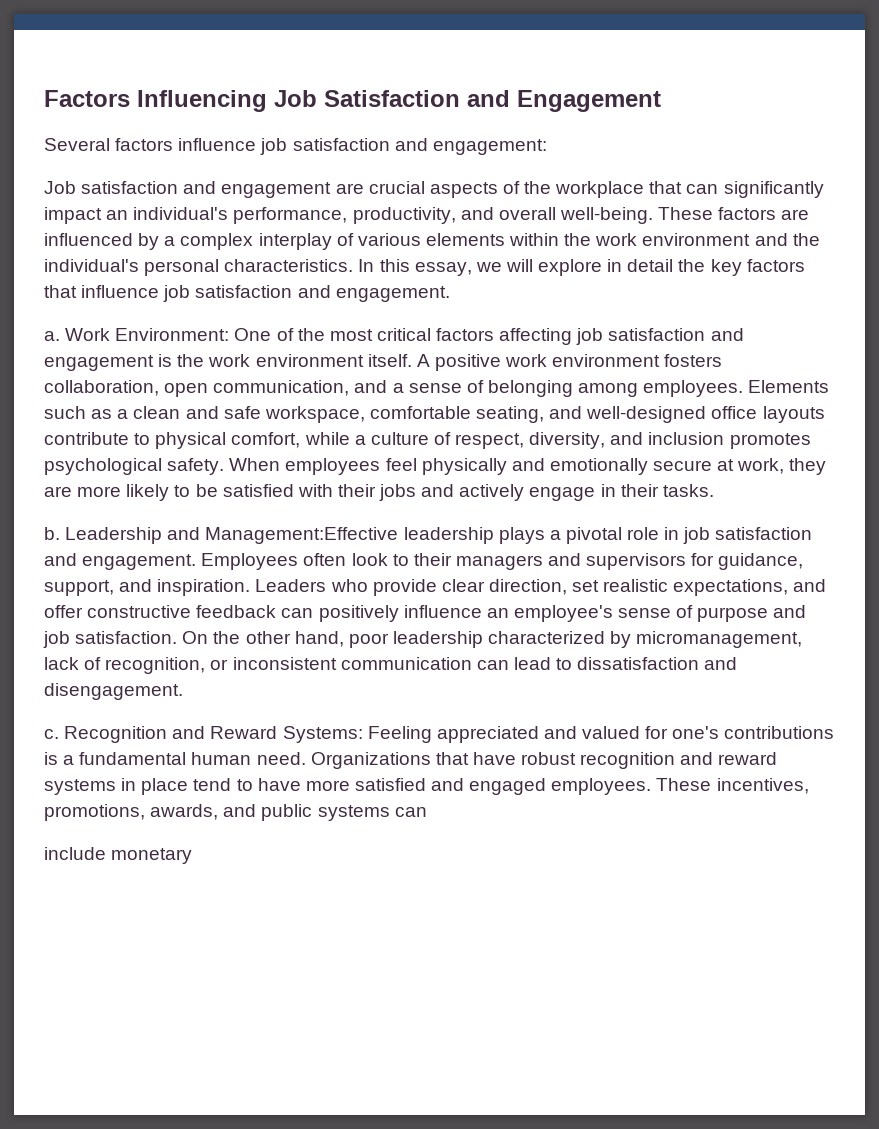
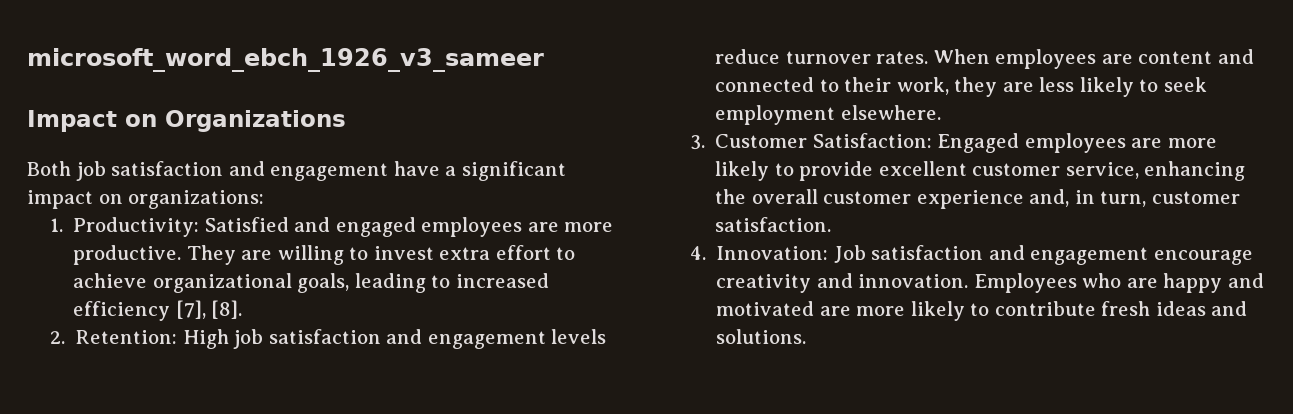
- Factors Influencing Job Satisfaction and Engagement
- Several factors influence job satisfaction and engagement:
- Job satisfaction and engagement are crucial aspects of the workplace that can significantly impact an individual's performance, productivity, and overall well-being. These factors are influenced by a complex interplay of various elements within the work environment and the individual's personal characteristics. In this essay, we will explore in detail the key factors that influence job satisfaction and engagement.
- a. Work Environment: One of the most critical factors affecting job satisfaction and engagement is the work environment itself. A positive work environment fosters collaboration, open communication, and a sense of belonging among employees. Elements such as a clean and safe workspace, comfortable seating, and well-designed office layouts contribute to physical comfort, while a culture of respect, diversity, and inclusion promotes psychological safety. When employees feel physically and emotionally secure at work, they are more likely to be satisfied with their jobs and actively engage in their tasks.
- b. Leadership and Management:Effective leadership plays a pivotal role in job satisfaction and engagement. Employees often look to their managers and supervisors for guidance, support, and inspiration. Leaders who provide clear direction, set realistic expectations, and offer constructive feedback can positively influence an employee's sense of purpose and job satisfaction. On the other hand, poor leadership characterized by micromanagement, lack of recognition, or inconsistent communication can lead to dissatisfaction and disengagement.
- c. Recognition and Reward Systems: Feeling appreciated and valued for one's contributions is a fundamental human need. Organizations that have robust recognition and reward systems in place tend to have more satisfied and engaged employees. These incentives, promotions, awards, and public systems can
- include monetary
+ microsoft_word_ebch_1926_v3_sameer
+ Impact on Organizations
+ Both job satisfaction and engagement have a significant impact on organizations:
+ 1. Productivity: Satisfied and engaged employees are more productive. They are willing to invest extra effort to achieve organizational goals, leading to increased efficiency [7], [8].
+ 2. Retention: High job satisfaction and engagement levels reduce turnover rates. When employees are content and connected to their work, they are less likely to seek employment elsewhere.
+ 3. Customer Satisfaction: Engaged employees are more likely to provide excellent customer service, enhancing the overall customer experience and, in turn, customer satisfaction.
+ 4. Innovation: Job satisfaction and engagement encourage creativity and innovation. Employees who are happy and motivated are more likely to contribute fresh ideas and solutions.

